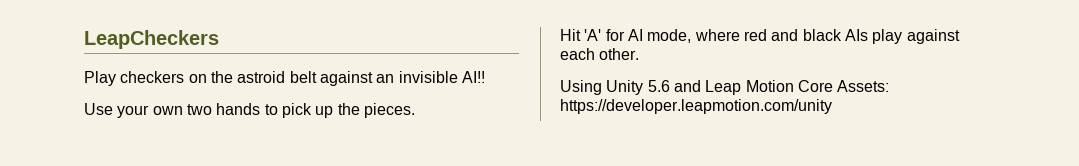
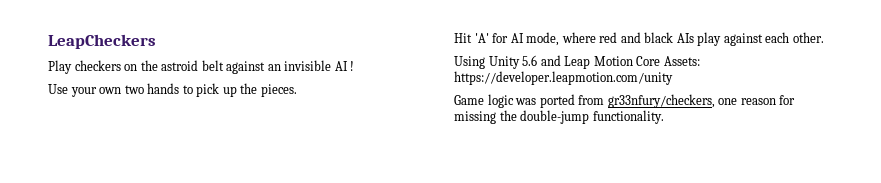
- Play checkers on the astroid belt against an invisible AI!!
+ Play checkers on the astroid belt against an invisible AI !
+ Game logic was ported from gr33nfury/checkers, one reason for missing the double-jump functionality.

